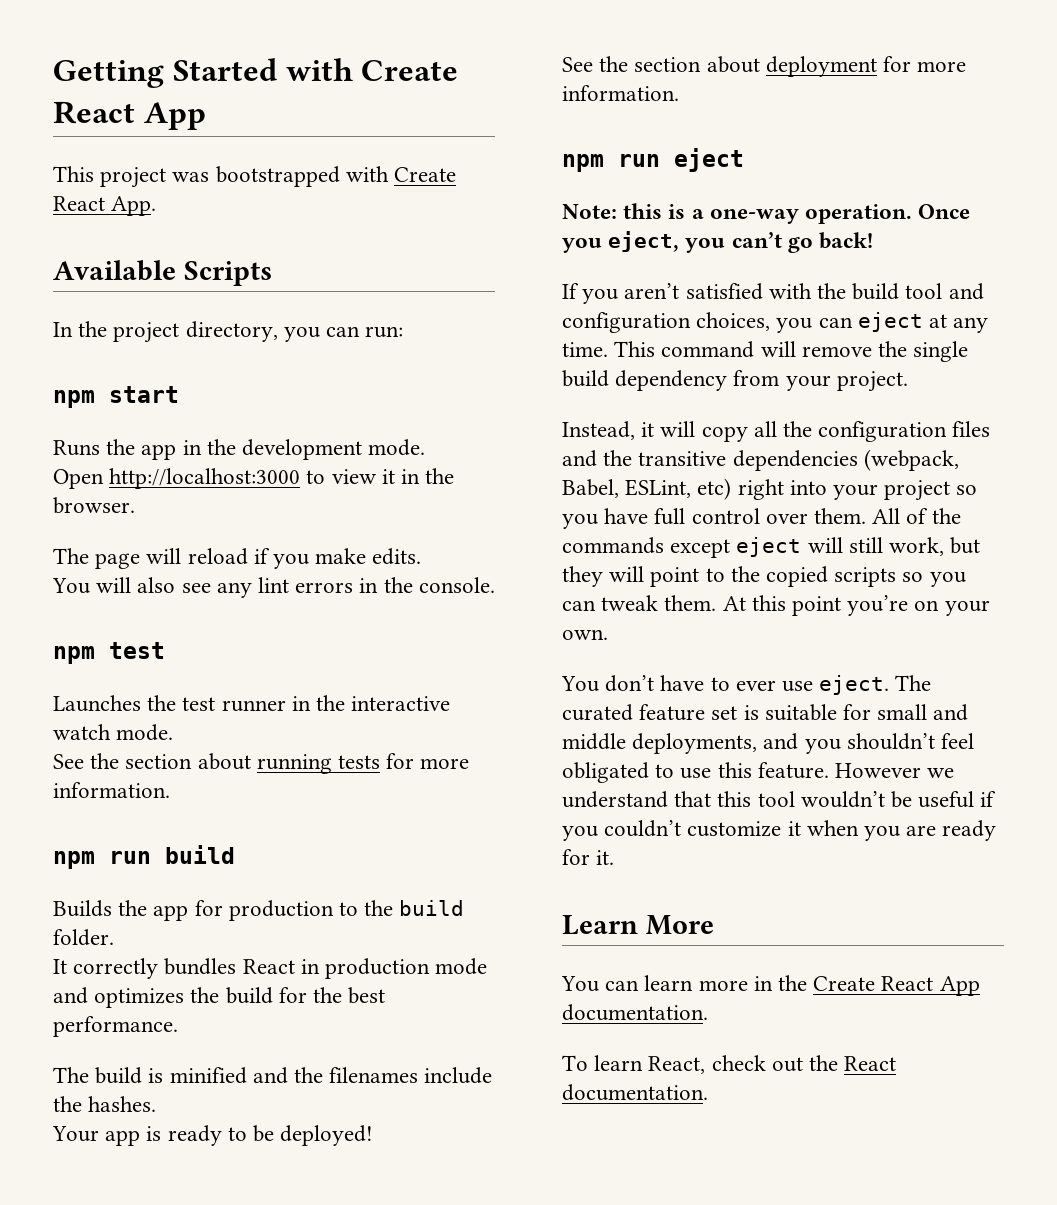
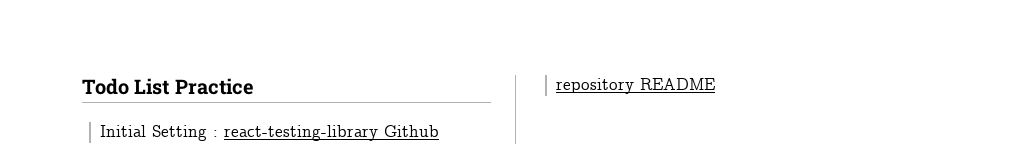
- Getting Started with Create React App
- This project was bootstrapped with Create React App.
- Available Scripts
- In the project directory, you can run:
- npm start
- Runs the app in the development mode.
- Open http://localhost:3000 to view it in the browser.
- The page will reload if you make edits.
- You will also see any lint errors in the console.
- npm test
- Launches the test runner in the interactive watch mode.
- See the section about running tests for more information.
- npm run build
- Builds the app for production to the build folder.
- It correctly bundles React in production mode and optimizes the build for the best performance.
- The build is minified and the filenames include the hashes.
- Your app is ready to be deployed!
- See the section about deployment for more information.
- npm run eject
- Note: this is a one-way operation. Once you eject, you can’t go back!
- If you aren’t satisfied with the build tool and configuration choices, you can eject at any time. This command will remove the single build dependency from your project.
- Instead, it will copy all the configuration files and the transitive dependencies (webpack, Babel, ESLint, etc) right into your project so you have full control over them. All of the commands except eject will still work, but they will point to the copied scripts so you can tweak them. At this point you’re on your own.
- You don’t have to ever use eject. The curated feature set is suitable for small and middle deployments, and you shouldn’t feel obligated to use this feature. However we understand that this tool wouldn’t be useful if you couldn’t customize it when you are ready for it.
- Learn More
- You can learn more in the Create React App documentation.
- To learn React, check out the React documentation.
+ Todo List Practice
+ Initial Setting : react-testing-library Github repository README

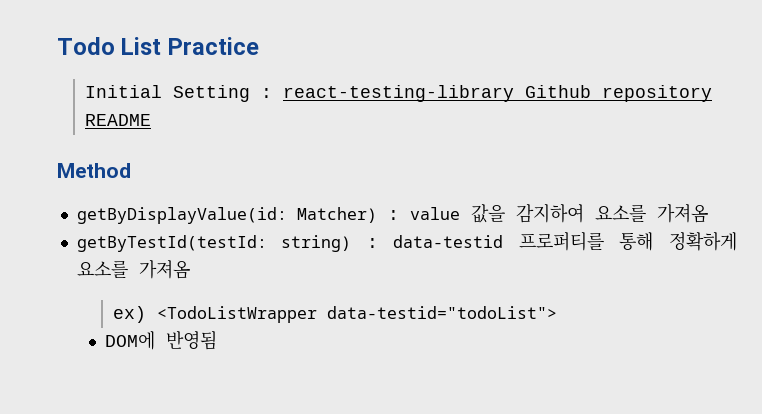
+ Method
+ getByDisplayValue(id: Matcher) : value 값을 감지하여 요소를 가져옴
+ getByTestId(testId: string) : data-testid 프로퍼티를 통해 정확하게 요소를 가져옴
+ ex) <TodoListWrapper data-testid="todoList">
+ DOM에 반영됨

